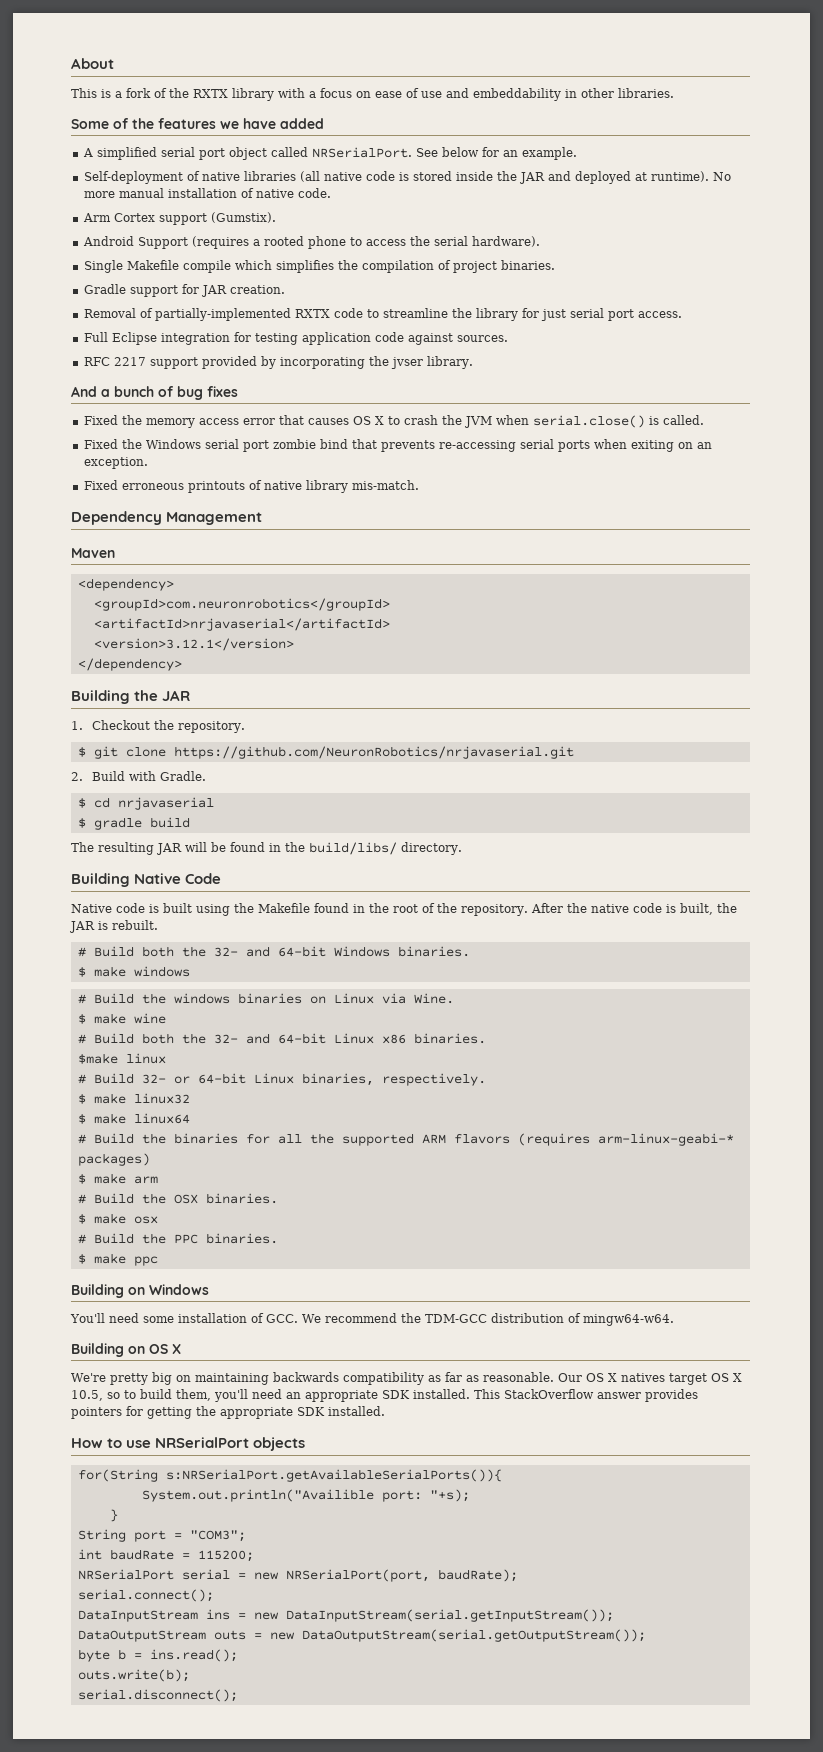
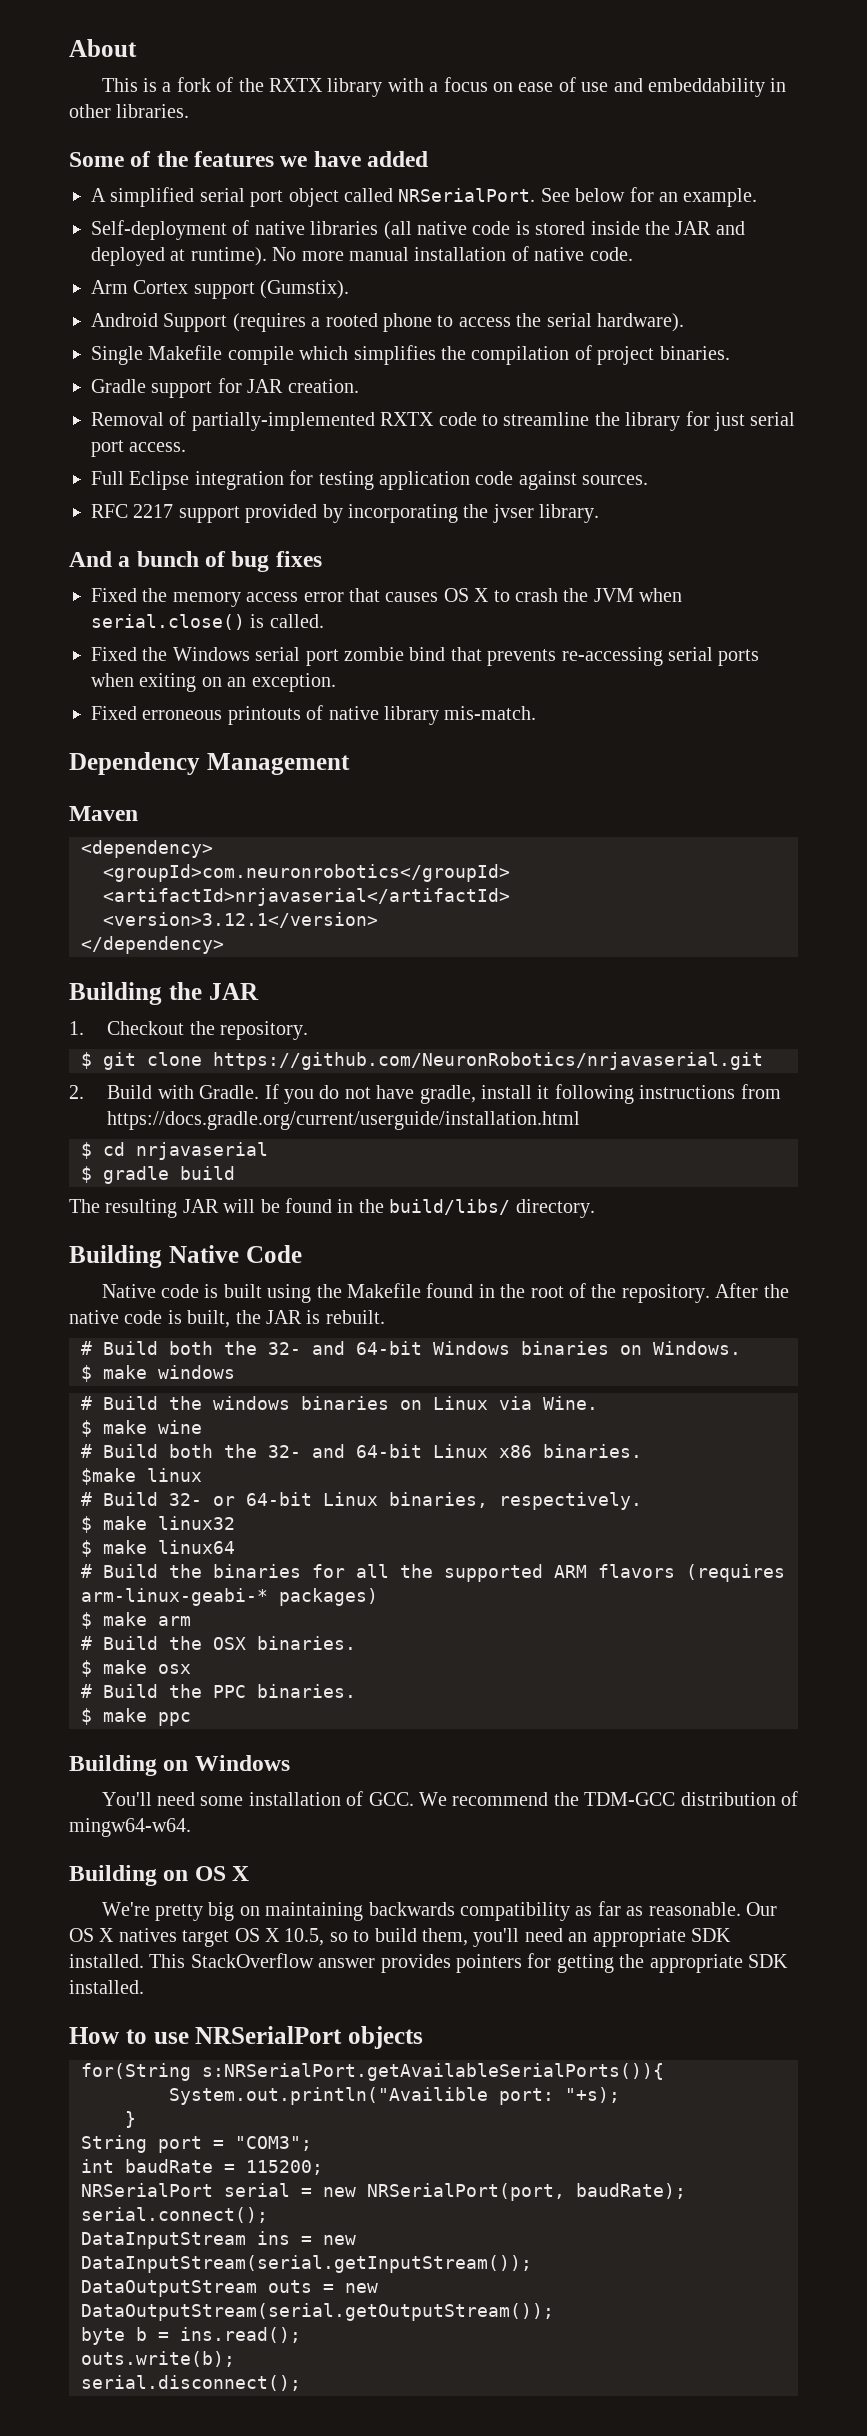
+ If you do not have gradle, install it following instructions from https://docs.gradle.org/current/userguide/installation.html
- # Build both the 32- and 64-bit Windows binaries.
+ # Build both the 32- and 64-bit Windows binaries on Windows.

